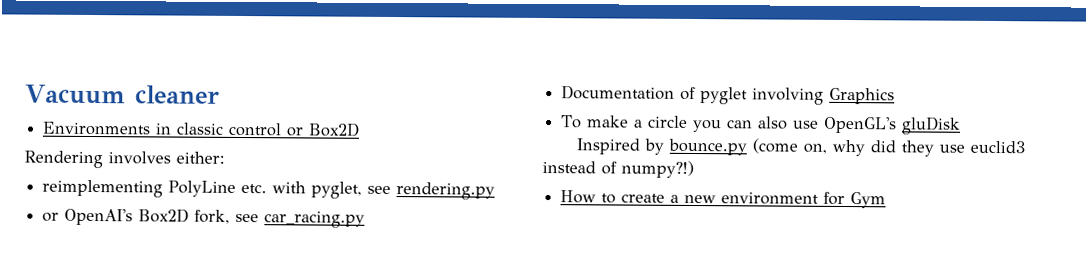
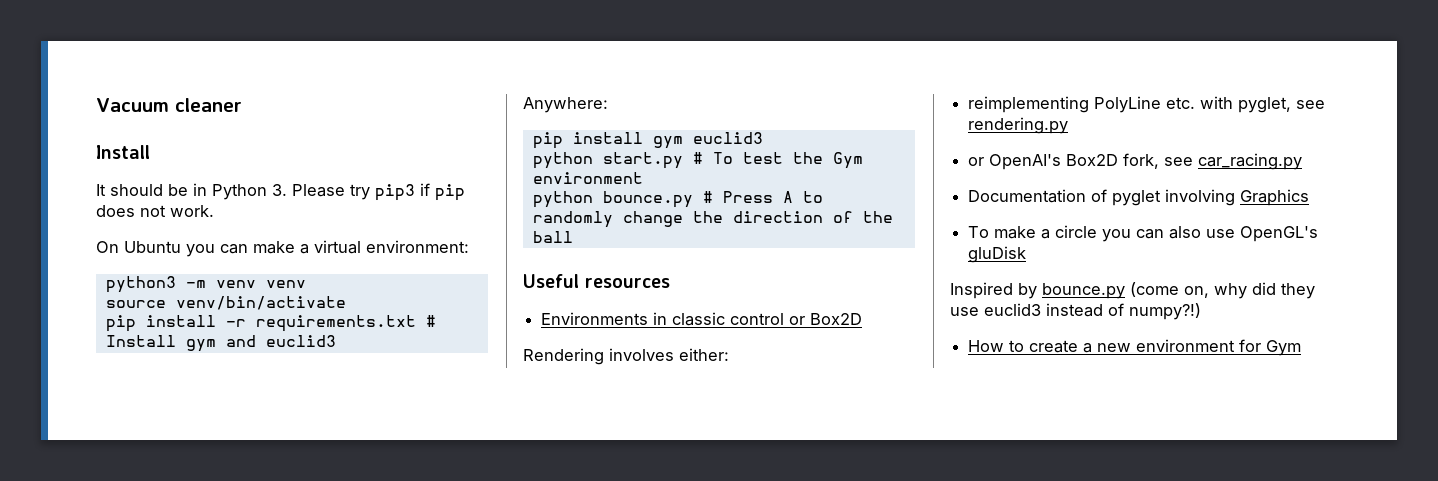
  Vacuum cleaner
+ Install
+ It should be in Python 3. Please try pip3 if pip does not work.
+ On Ubuntu you can make a virtual environment:
+ python3 -m venv venv
+ source venv/bin/activate
+ pip install -r requirements.txt # Install gym and euclid3
+ Anywhere:
+ pip install gym euclid3
+ python start.py # To test the Gym environment
+ python bounce.py # Press A to randomly change the direction of the ball
+ Useful resources

